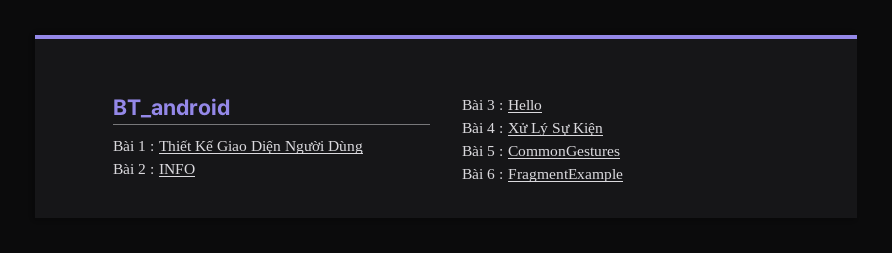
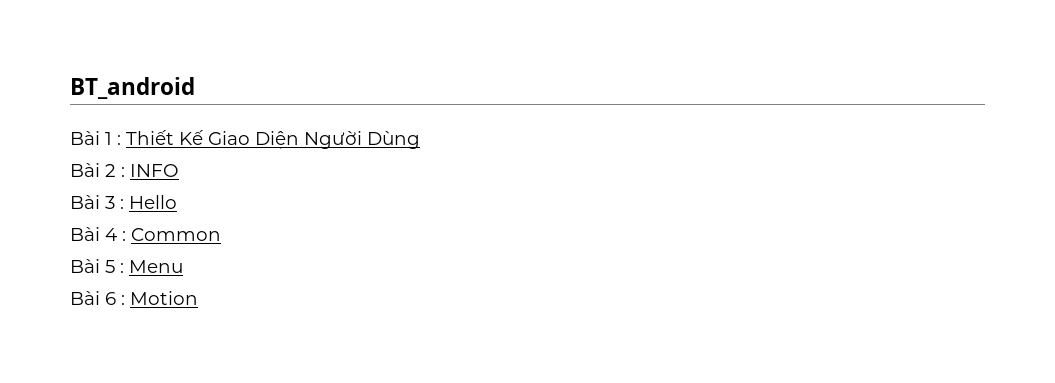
- Bài 4 : Xử Lý Sự Kiện
+ Bài 4 : Common
- Bài 5 : CommonGestures
+ Bài 5 : Menu
- Bài 6 : FragmentExample
+ Bài 6 : Motion

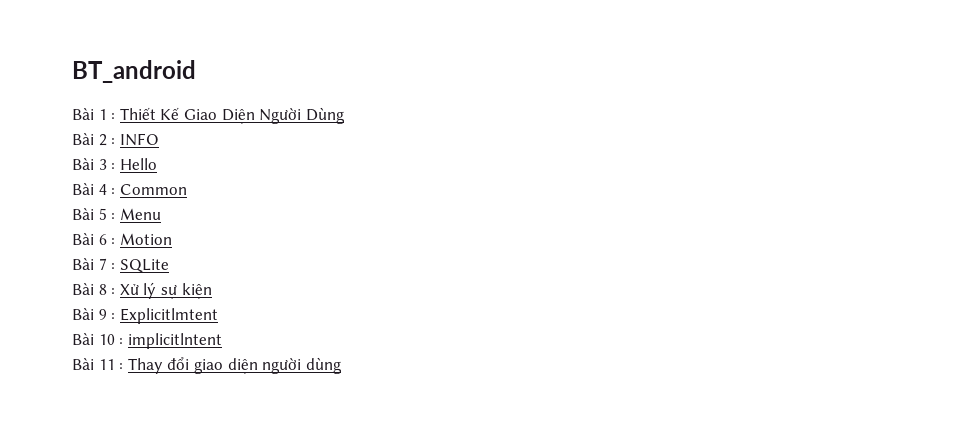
+ Bài 7 : SQLite
+ Bài 8 : Xử lý sự kiện
+ Bài 9 : Explicitlmtent
+ Bài 10 : implicitlntent
+ Bài 11 : Thay đổi giao diện người dùng

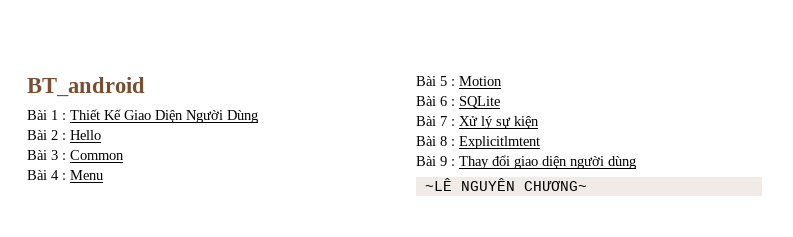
- Bài 2 : INFO
+ Bài 2 : Hello
- Bài 3 : Hello
+ Bài 3 : Common
- Bài 4 : Common
+ Bài 4 : Menu
- Bài 5 : Menu
+ Bài 5 : Motion
- Bài 6 : Motion
+ Bài 6 : SQLite
- Bài 7 : SQLite
- Bài 8 : Xử lý sự kiện
+ Bài 7 : Xử lý sự kiện
- Bài 9 : Explicitlmtent
+ Bài 8 : Explicitlmtent
- Bài 10 : implicitlntent
- Bài 11 : Thay đổi giao diện người dùng
+ Bài 9 : Thay đổi giao diện người dùng
+ ~LÊ NGUYÊN CHƯƠNG~

